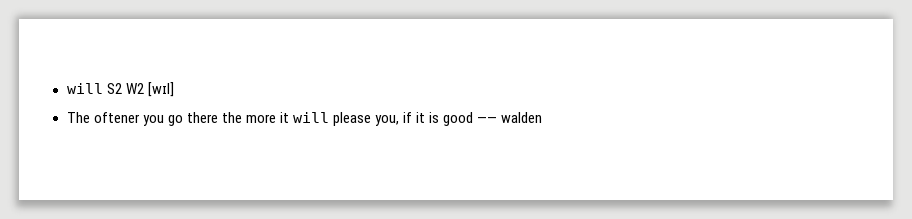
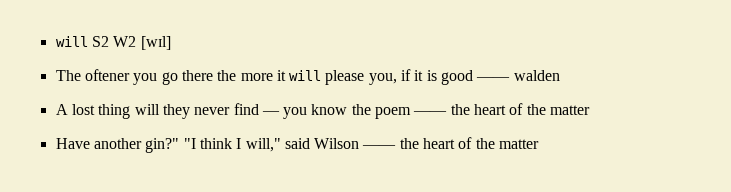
+ A lost thing will they never find — you know the poem —— the heart of the matter
+ Have another gin?" "I think I will," said Wilson —— the heart of the matter

